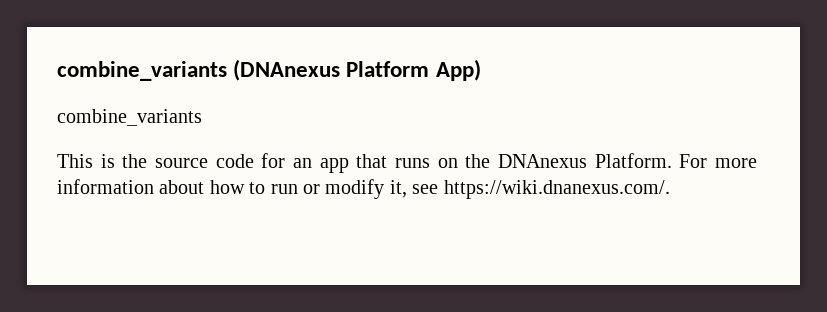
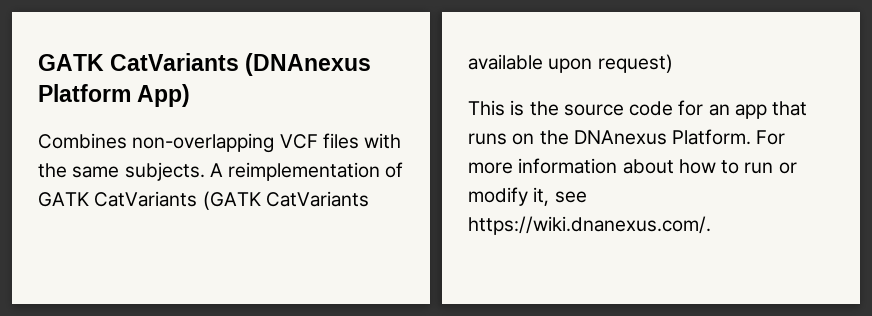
- combine_variants (DNAnexus Platform App)
- combine_variants
+ GATK CatVariants (DNAnexus Platform App)
+ Combines non-overlapping VCF files with the same subjects. A reimplementation of GATK CatVariants (GATK CatVariants available upon request)

